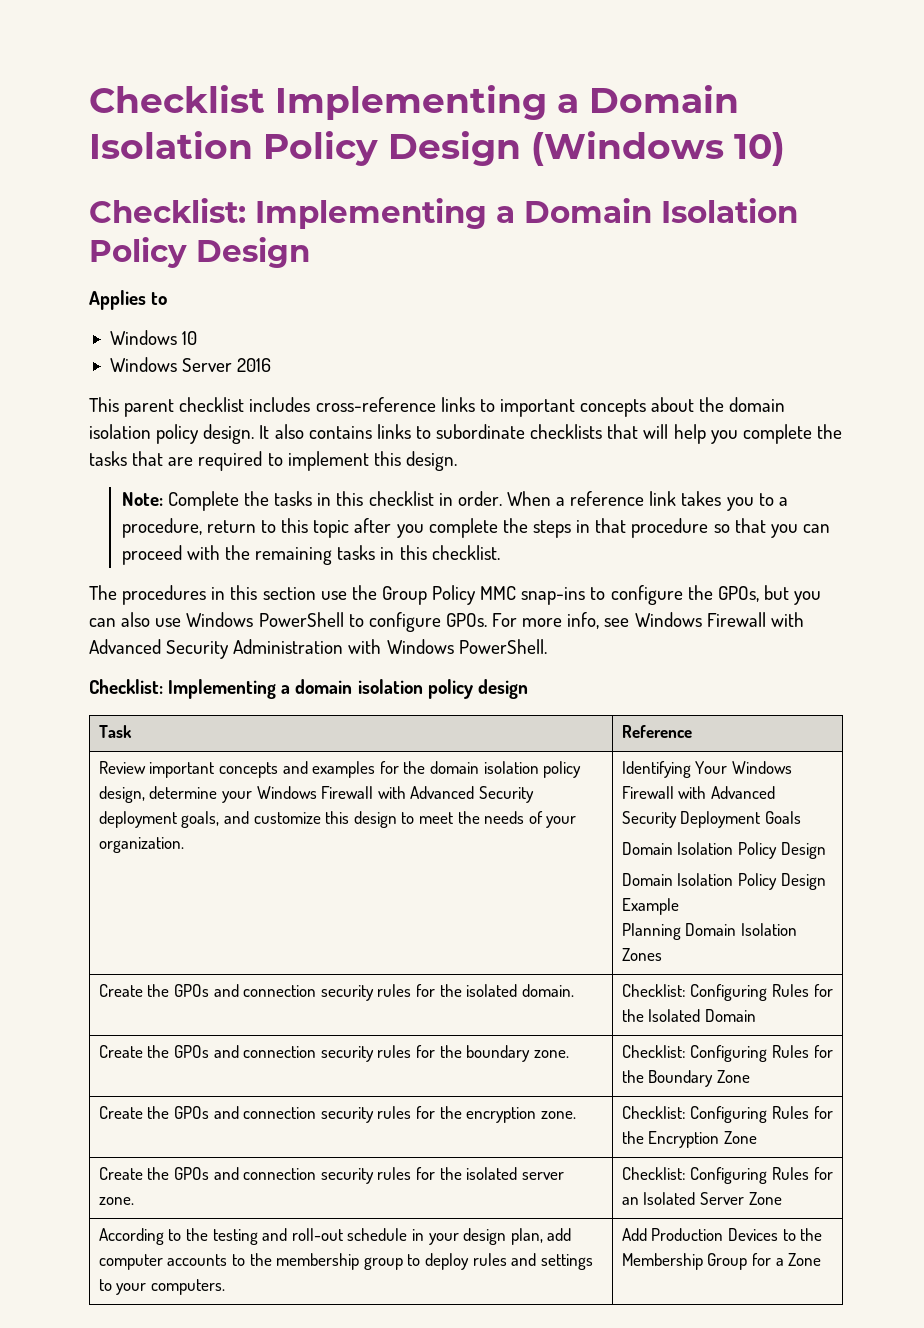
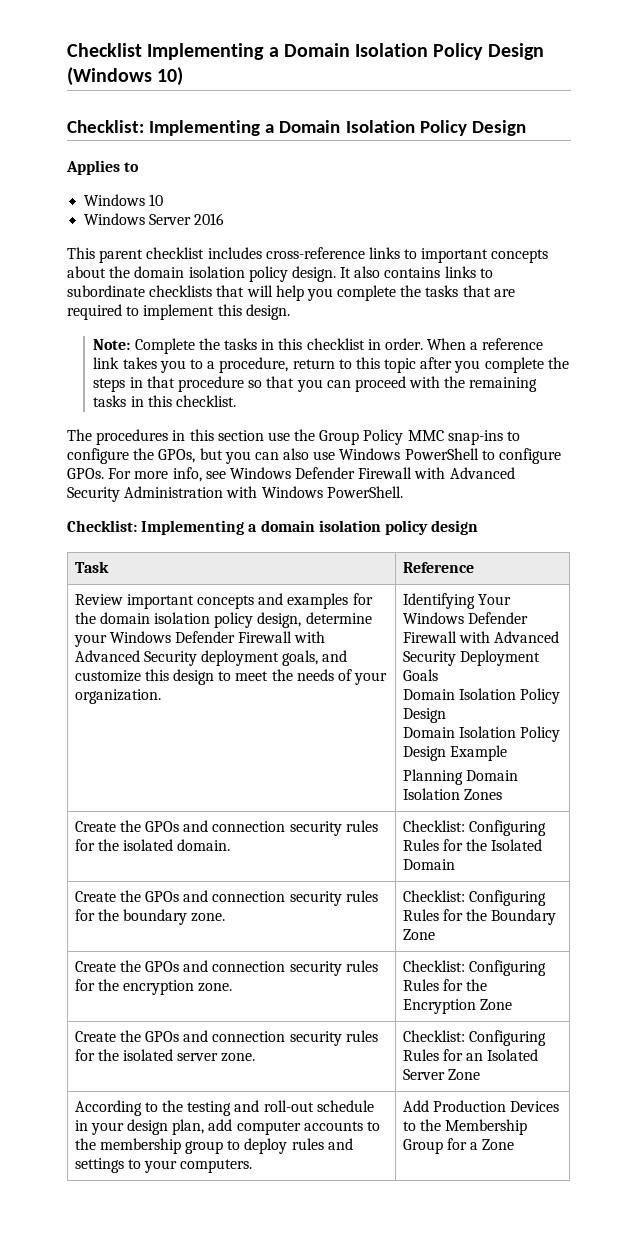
- For more info, see Windows Firewall with Advanced Security Administration with Windows PowerShell.
+ For more info, see Windows Defender Firewall with Advanced Security Administration with Windows PowerShell.
- Review important concepts and examples for the domain isolation policy design, determine your Windows Firewall with Advanced Security deployment goals, and customize this design to meet the needs of your organization.
+ Review important concepts and examples for the domain isolation policy design, determine your Windows Defender Firewall with Advanced Security deployment goals, and customize this design to meet the needs of your organization.
- Identifying Your Windows Firewall with Advanced Security Deployment Goals
+ Identifying Your Windows Defender Firewall with Advanced Security Deployment Goals

